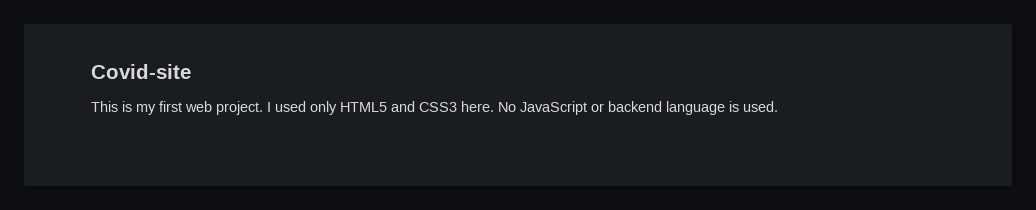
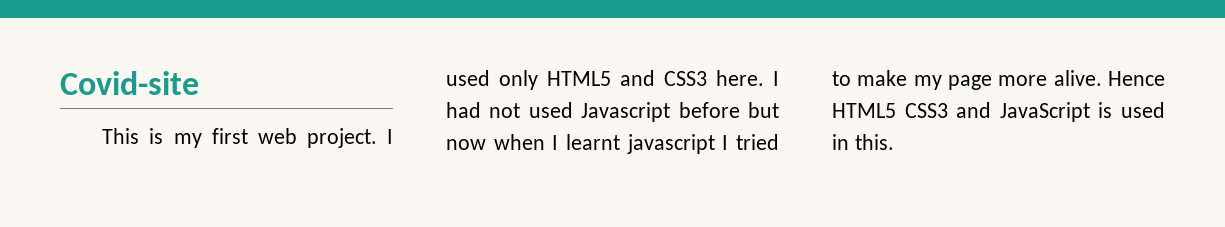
- No JavaScript or backend language is used.
+ I had not used Javascript before but now when I learnt javascript I tried to make my page more alive. Hence HTML5 CSS3 and JavaScript is used in this.

